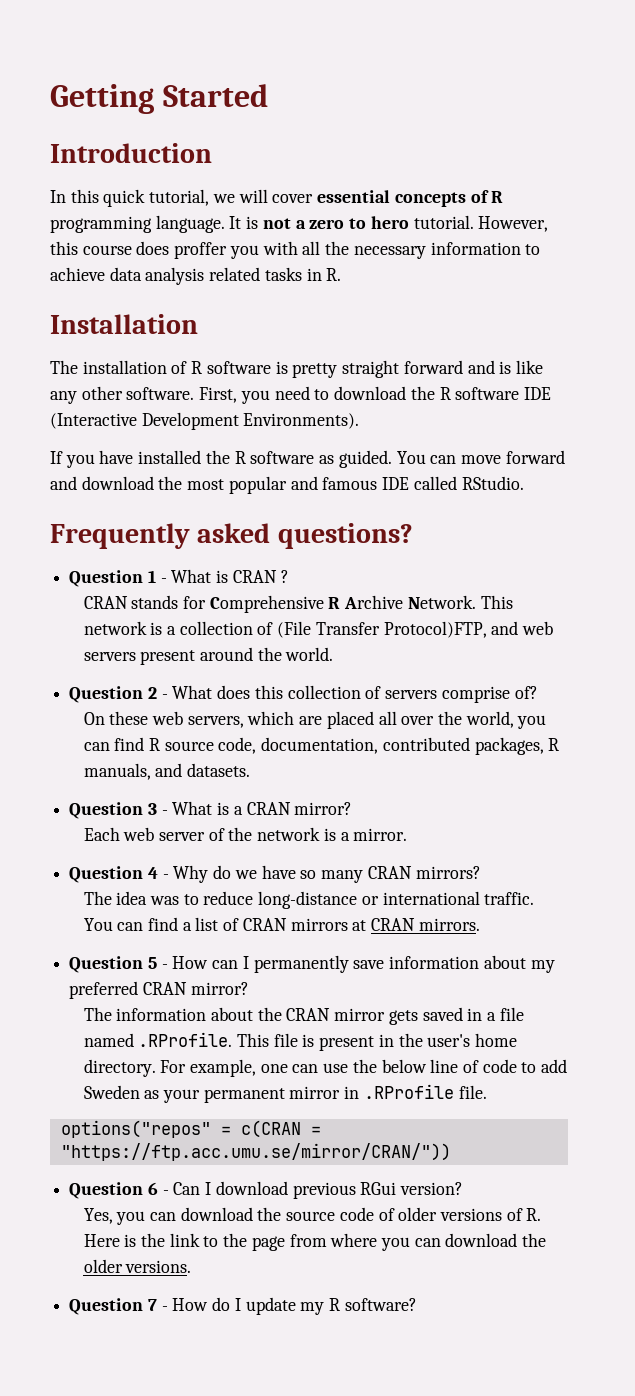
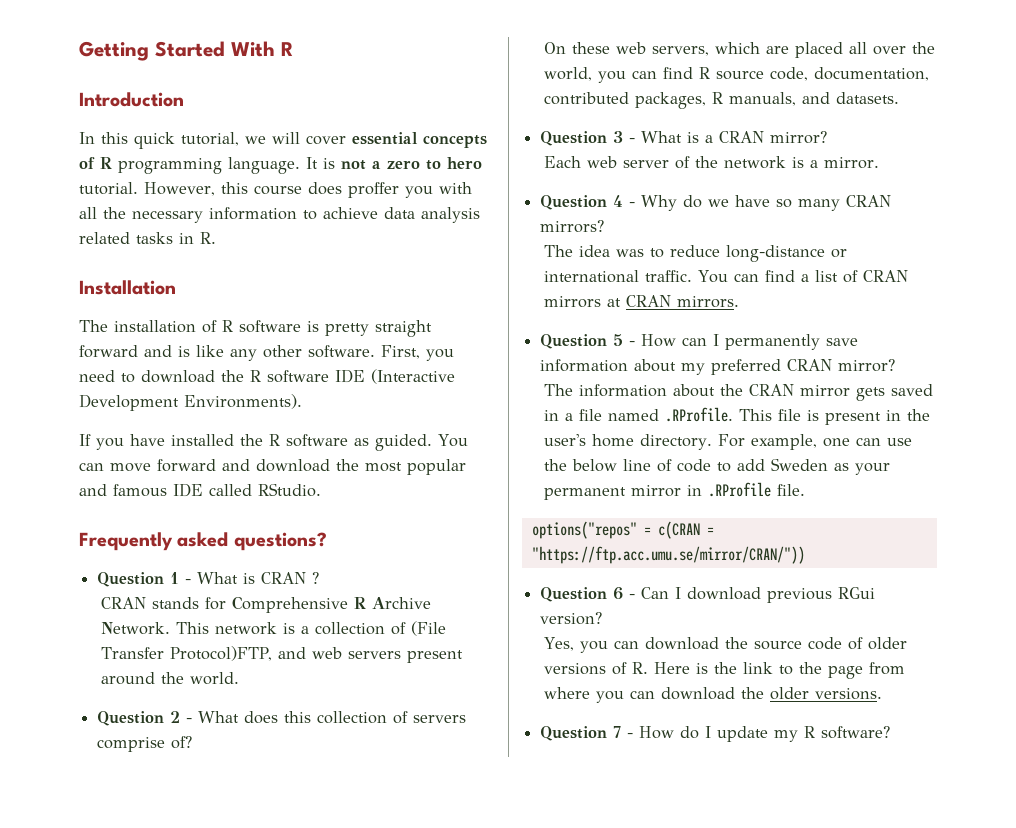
- Getting Started
+ Getting Started With R

